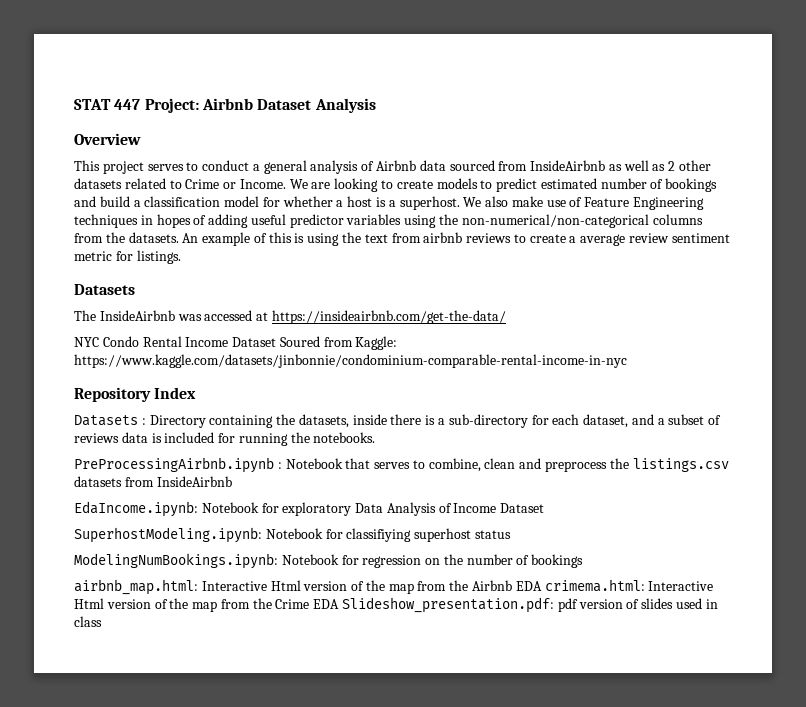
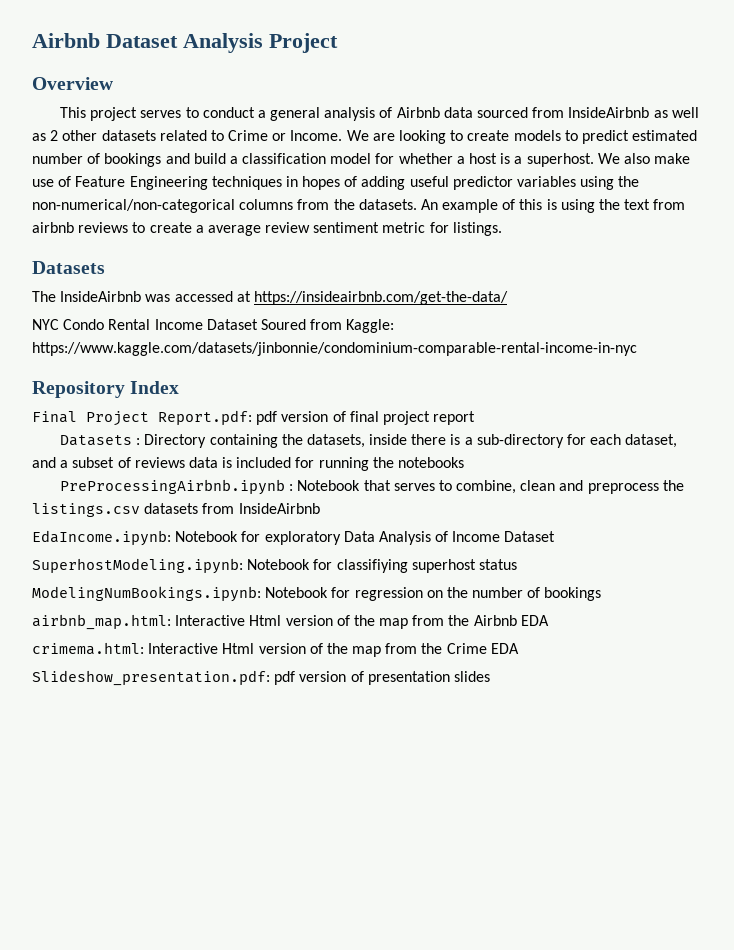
- STAT 447 Project: Airbnb Dataset Analysis
+ Airbnb Dataset Analysis Project
+ Final Project Report.pdf: pdf version of final project report
- Datasets : Directory containing the datasets, inside there is a sub-directory for each dataset, and a subset of reviews data is included for running the notebooks.
+ Datasets : Directory containing the datasets, inside there is a sub-directory for each dataset, and a subset of reviews data is included for running the notebooks
- airbnb_map.html: Interactive Html version of the map from the Airbnb EDA crimema.html: Interactive Html version of the map from the Crime EDA Slideshow_presentation.pdf: pdf version of slides used in class
+ airbnb_map.html: Interactive Html version of the map from the Airbnb EDA
+ crimema.html: Interactive Html version of the map from the Crime EDA
+ Slideshow_presentation.pdf: pdf version of presentation slides

